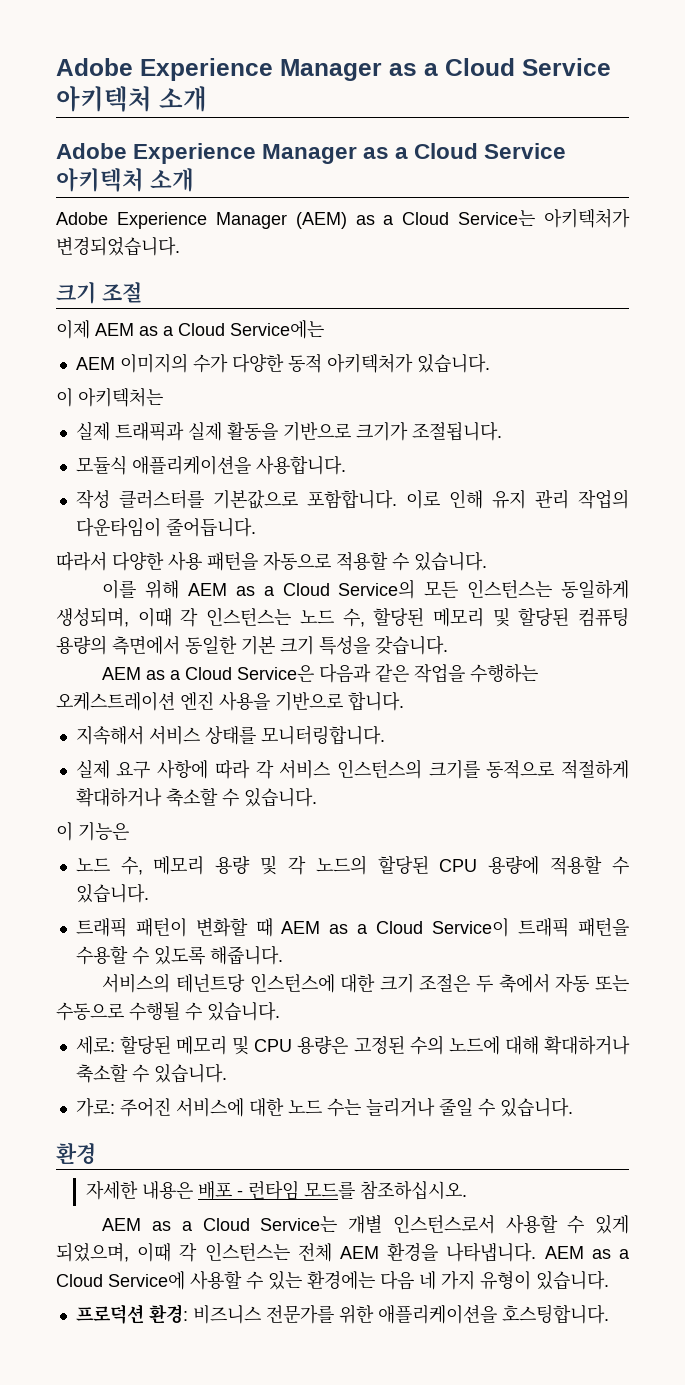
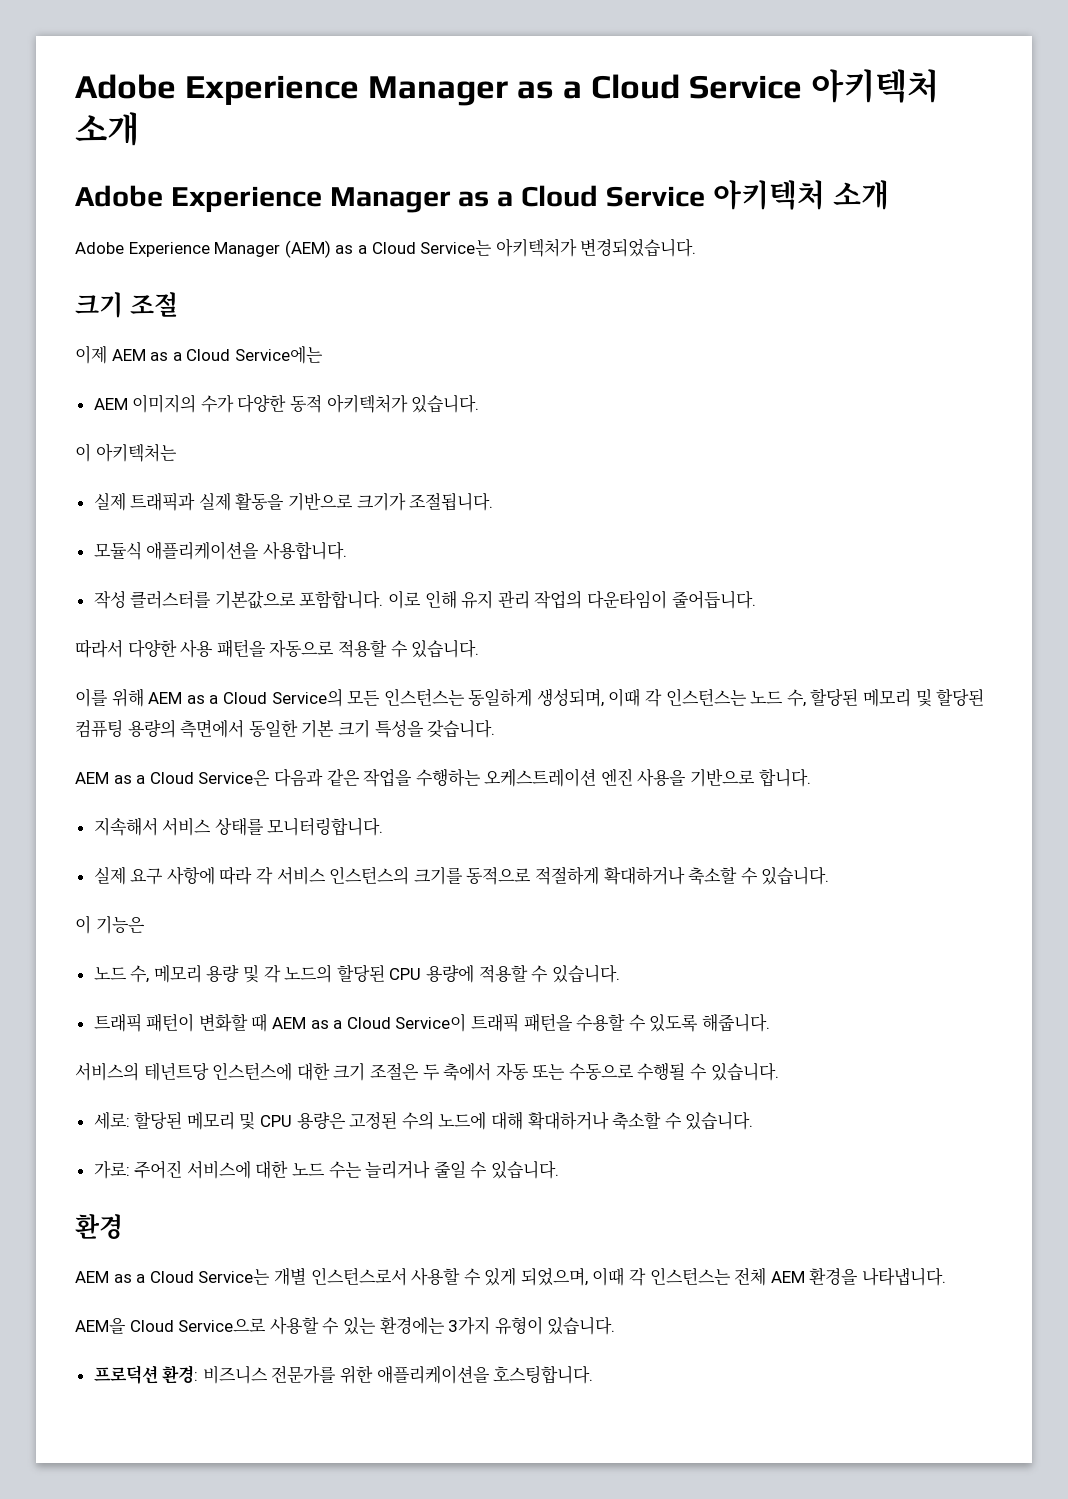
- 자세한 내용은 배포 - 런타임 모드를 참조하십시오.
- AEM as a Cloud Service는 개별 인스턴스로서 사용할 수 있게 되었으며, 이때 각 인스턴스는 전체 AEM 환경을 나타냅니다. AEM as a Cloud Service에 사용할 수 있는 환경에는 다음 네 가지 유형이 있습니다.
+ AEM as a Cloud Service는 개별 인스턴스로서 사용할 수 있게 되었으며, 이때 각 인스턴스는 전체 AEM 환경을 나타냅니다.
+ AEM을 Cloud Service으로 사용할 수 있는 환경에는 3가지 유형이 있습니다.

